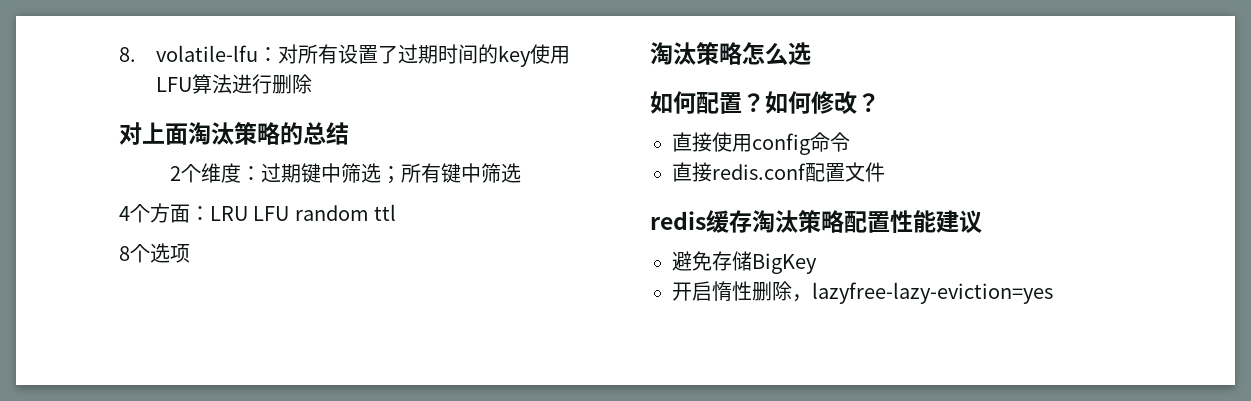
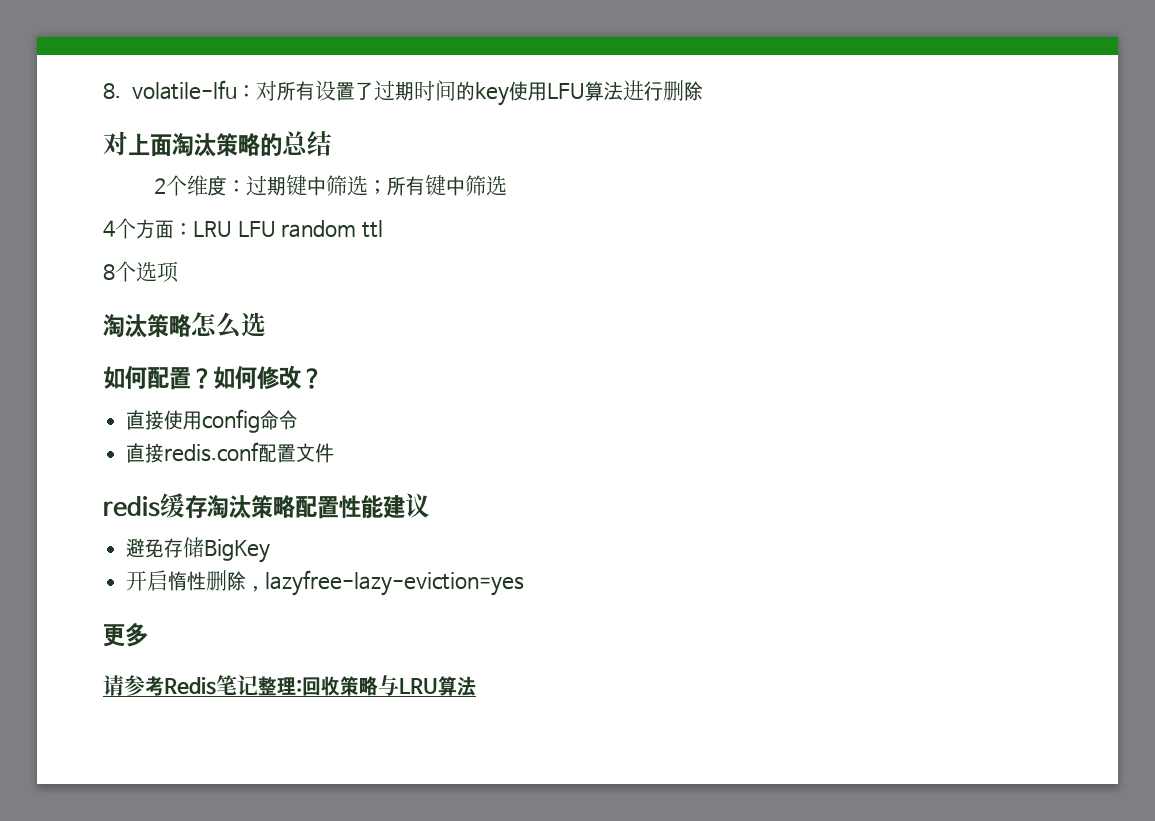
+ 更多
+ 请参考Redis笔记整理:回收策略与LRU算法

